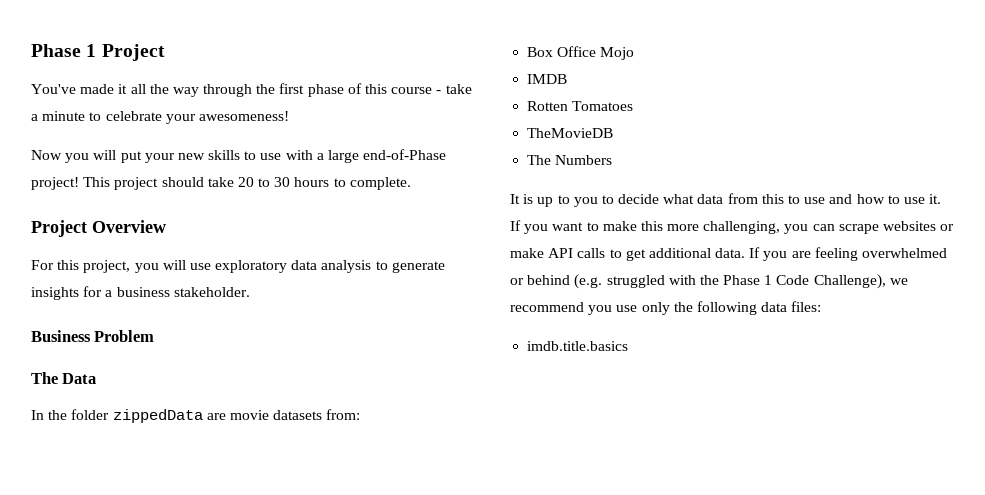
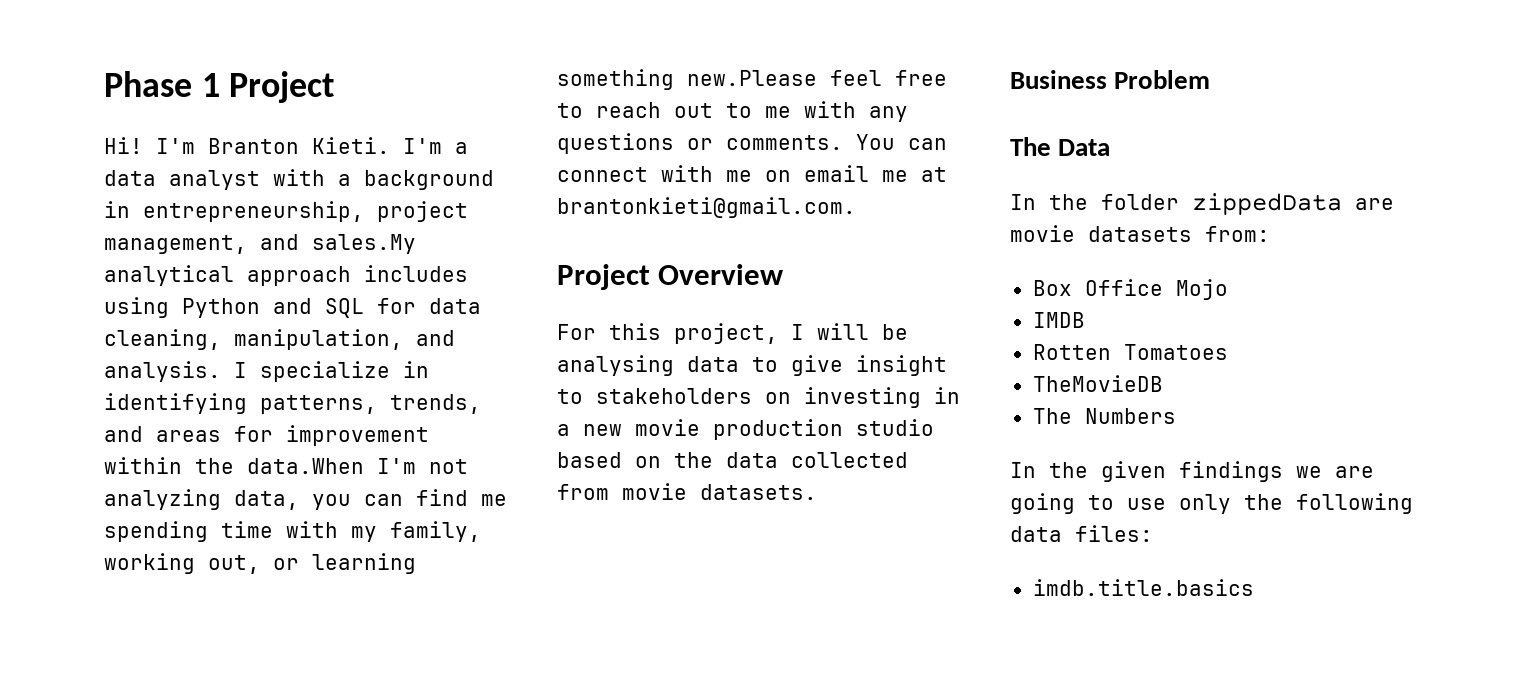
- You've made it all the way through the first phase of this course - take a minute to celebrate your awesomeness!
- Now you will put your new skills to use with a large end-of-Phase project! This project should take 20 to 30 hours to complete.
+ Hi! I'm Branton Kieti. I'm a data analyst with a background in entrepreneurship, project management, and sales.My analytical approach includes using Python and SQL for data cleaning, manipulation, and analysis. I specialize in identifying patterns, trends, and areas for improvement within the data.When I'm not analyzing data, you can find me spending time with my family, working out, or learning something new.Please feel free to reach out to me with any questions or comments. You can connect with me on email me at brantonkieti@gmail.com.
- For this project, you will use exploratory data analysis to generate insights for a business stakeholder.
+ For this project, I will be analysing data to give insight to stakeholders on investing in a new movie production studio based on the data collected from movie datasets.
- It is up to you to decide what data from this to use and how to use it. If you want to make this more challenging, you can scrape websites or make API calls to get additional data. If you are feeling overwhelmed or behind (e.g. struggled with the Phase 1 Code Challenge), we recommend you use only the following data files:
+ In the given findings we are going to use only the following data files:

